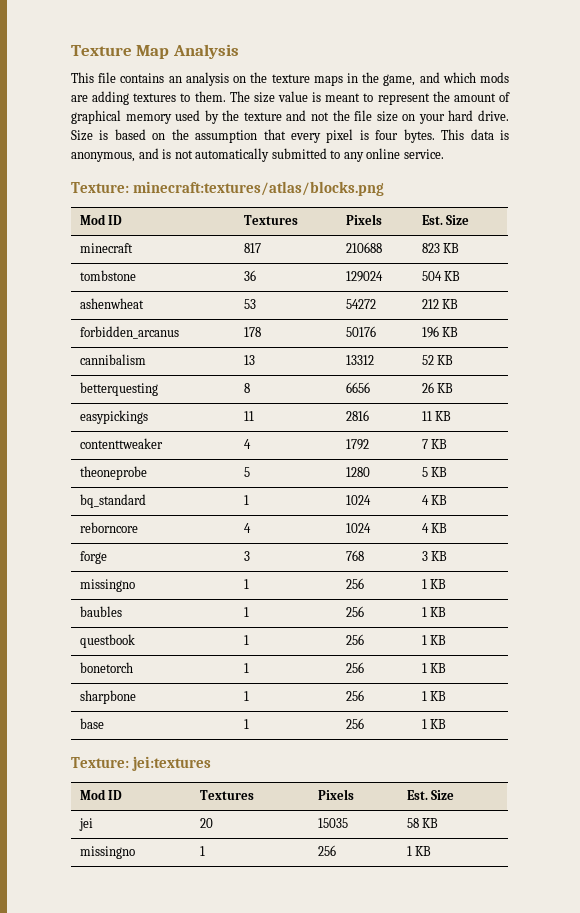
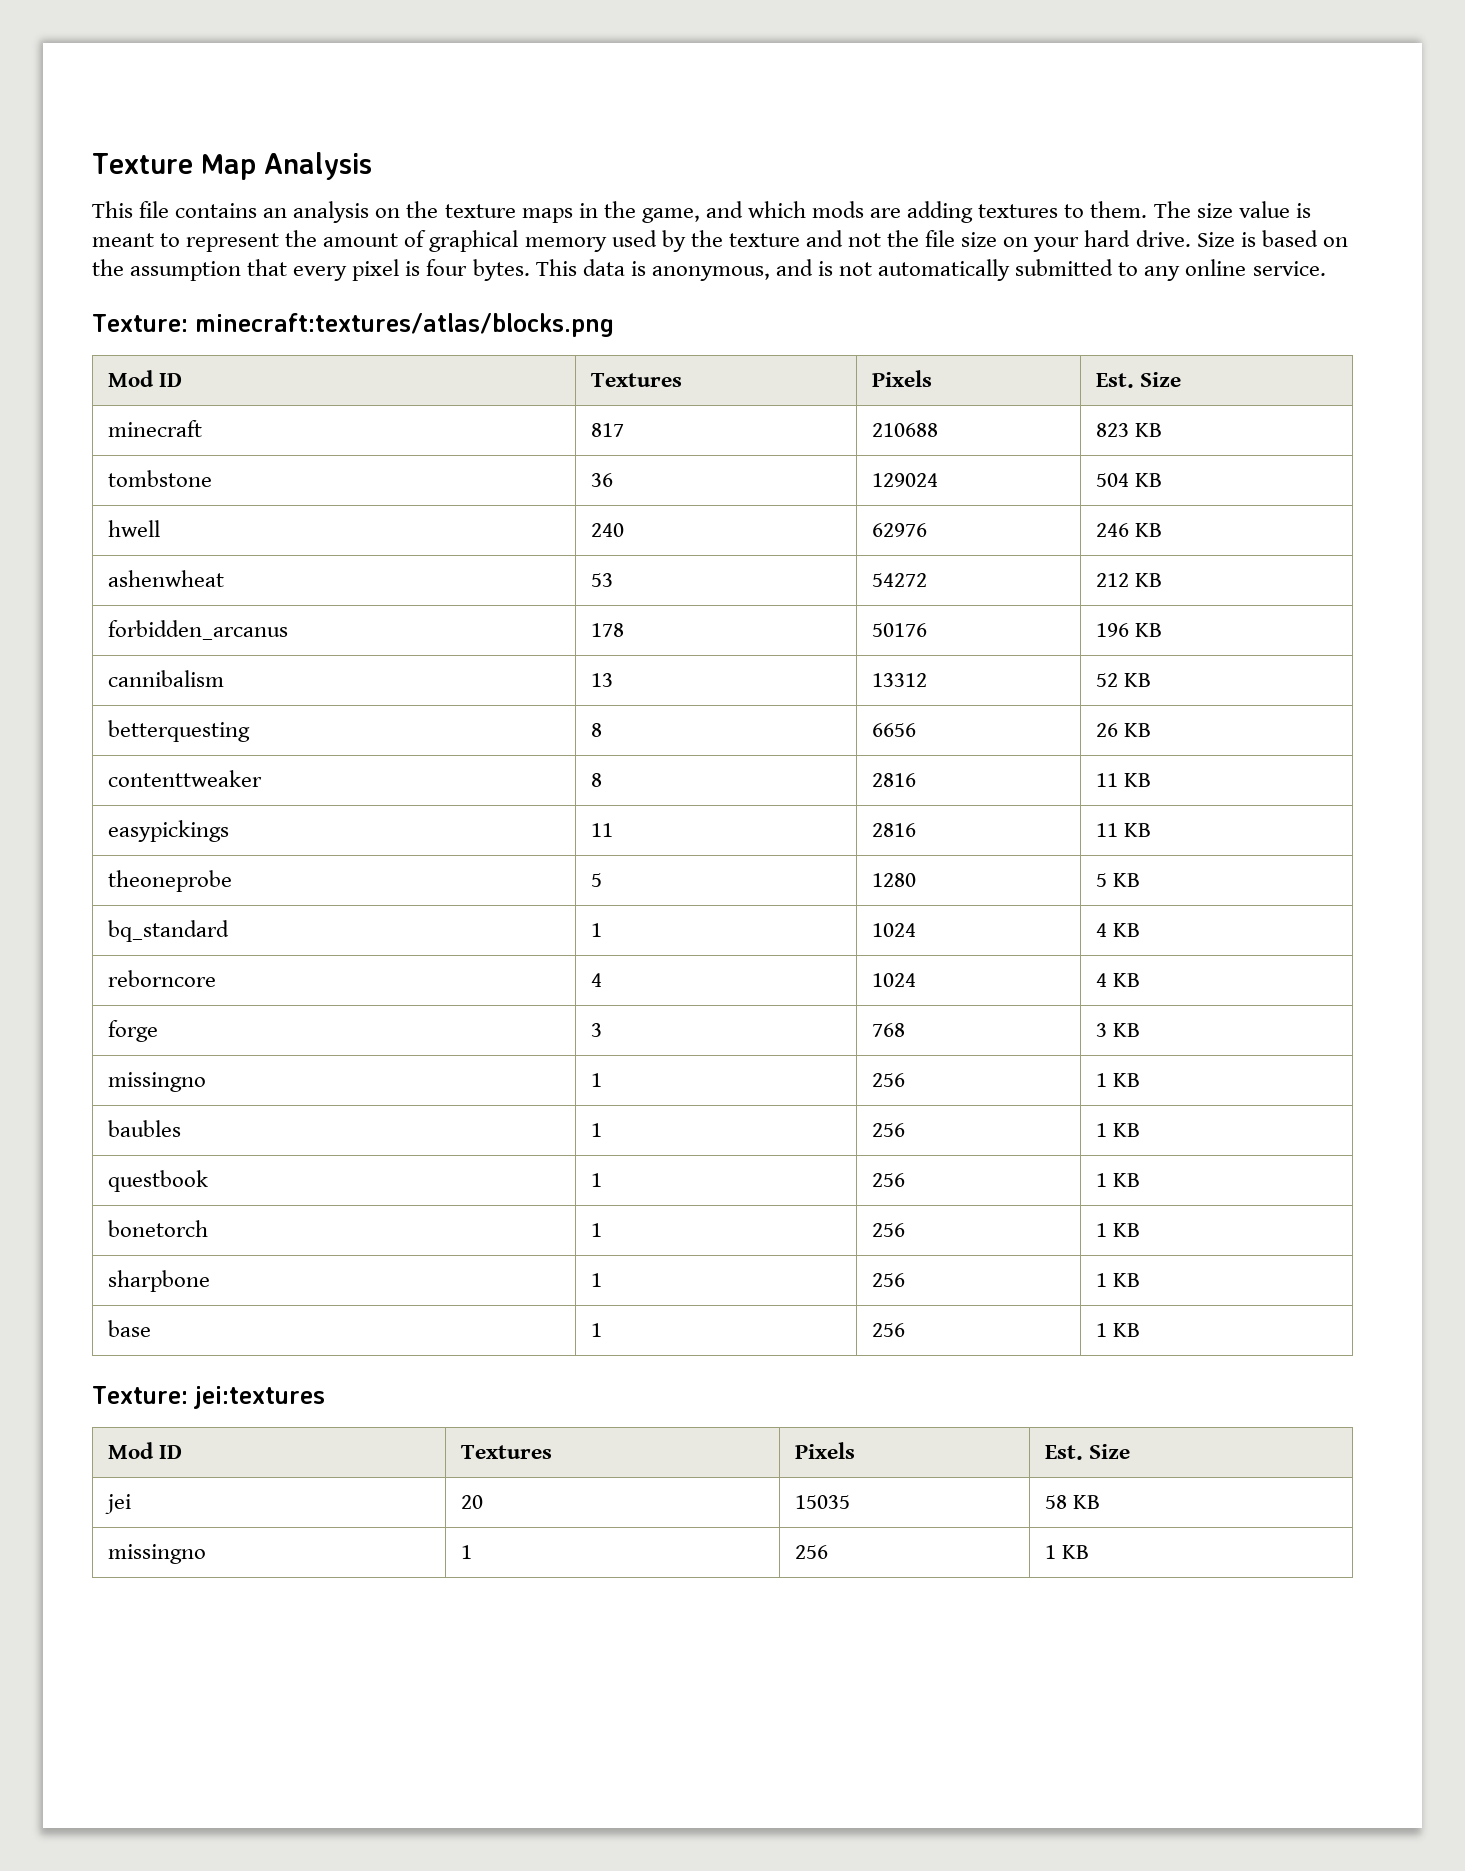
+ hwell | 240 | 62976 | 246 KB
+ contenttweaker | 8 | 2816 | 11 KB
- contenttweaker | 4 | 1792 | 7 KB

